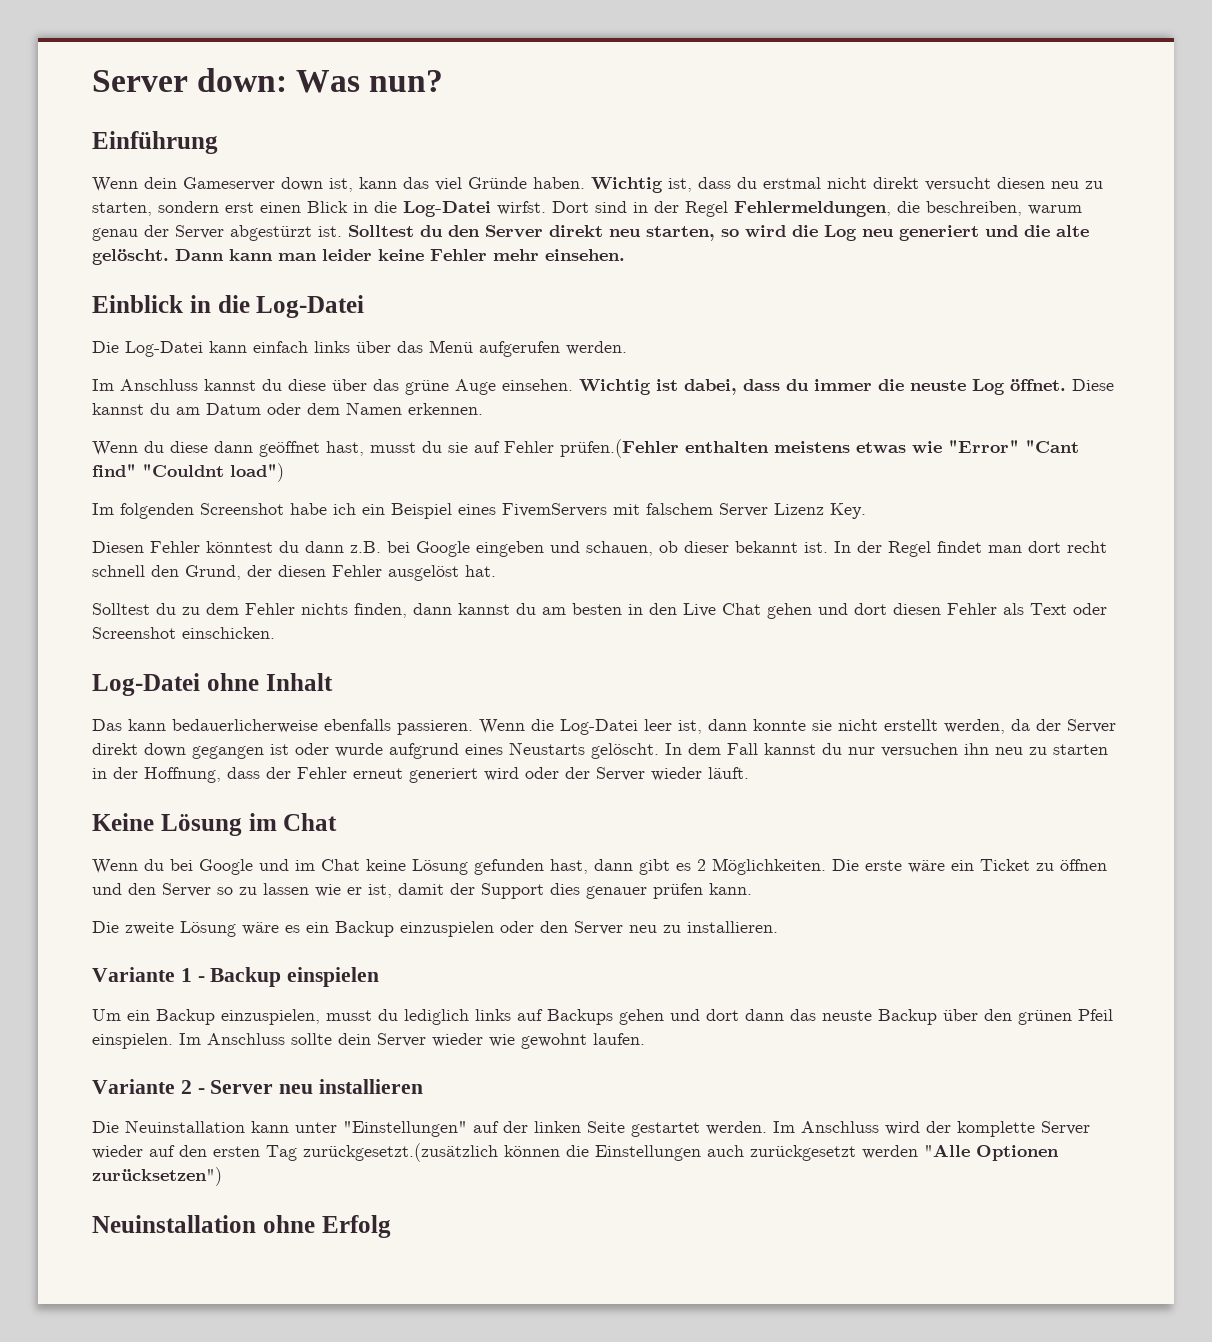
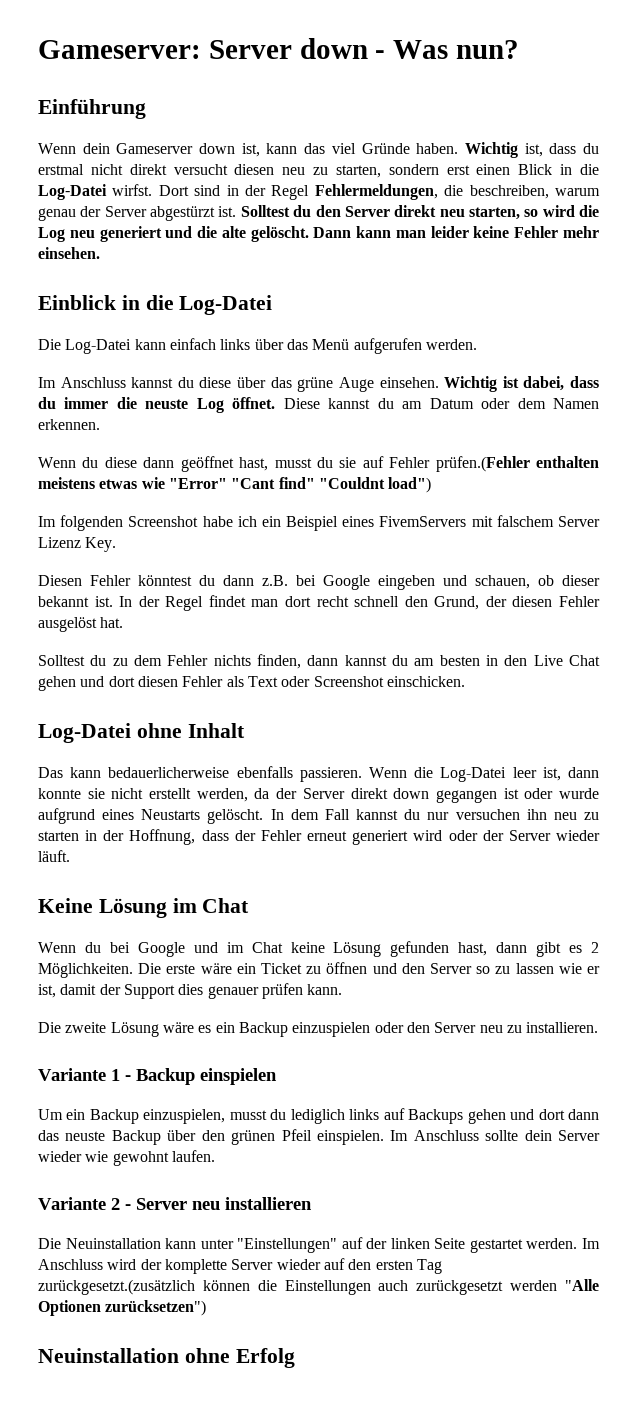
- Server down: Was nun?
+ Gameserver: Server down - Was nun?

